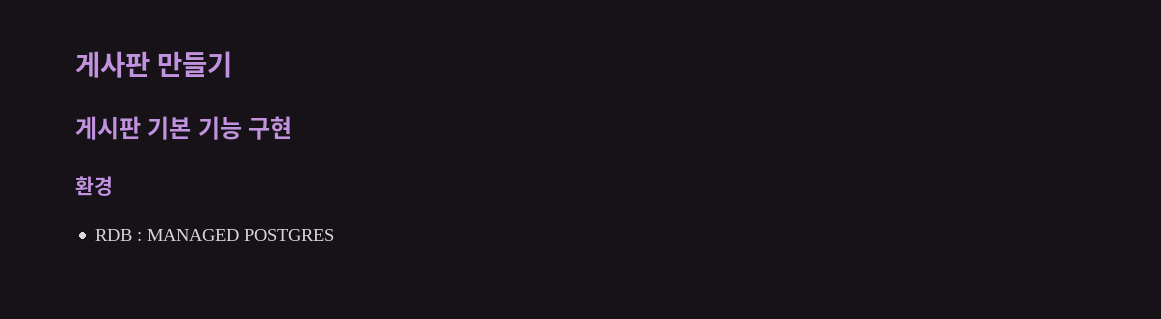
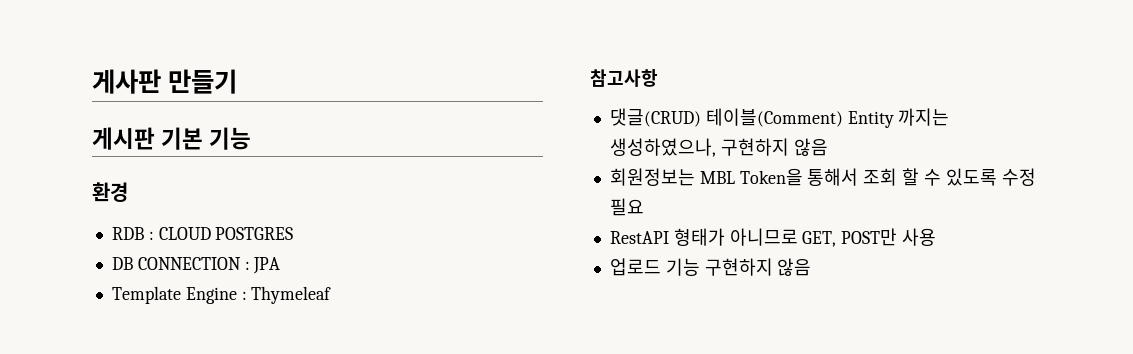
- 게시판 기본 기능 구현
+ 게시판 기본 기능
- RDB : MANAGED POSTGRES
+ RDB : CLOUD POSTGRES
+ DB CONNECTION : JPA
+ Template Engine : Thymeleaf
+ 참고사항
+ 댓글(CRUD) 테이블(Comment) Entity 까지는 생성하였으나, 구현하지 않음
+ 회원정보는 MBL Token을 통해서 조회 할 수 있도록 수정 필요
+ RestAPI 형태가 아니므로 GET, POST만 사용
+ 업로드 기능 구현하지 않음

